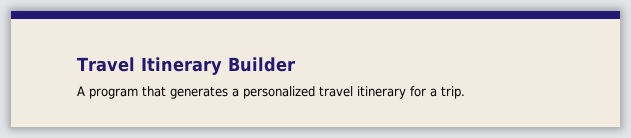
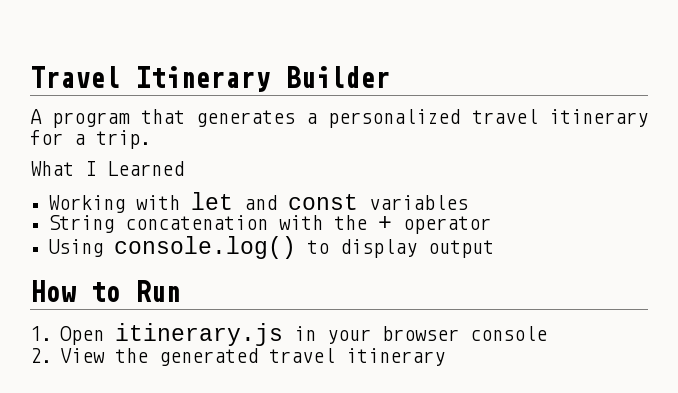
+ What I Learned
+ Working with let and const variables
+ String concatenation with the + operator
+ Using console.log() to display output
+ How to Run
+ 1. Open itinerary.js in your browser console
+ 2. View the generated travel itinerary

